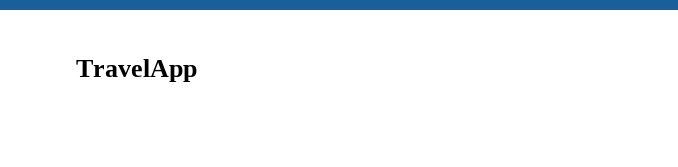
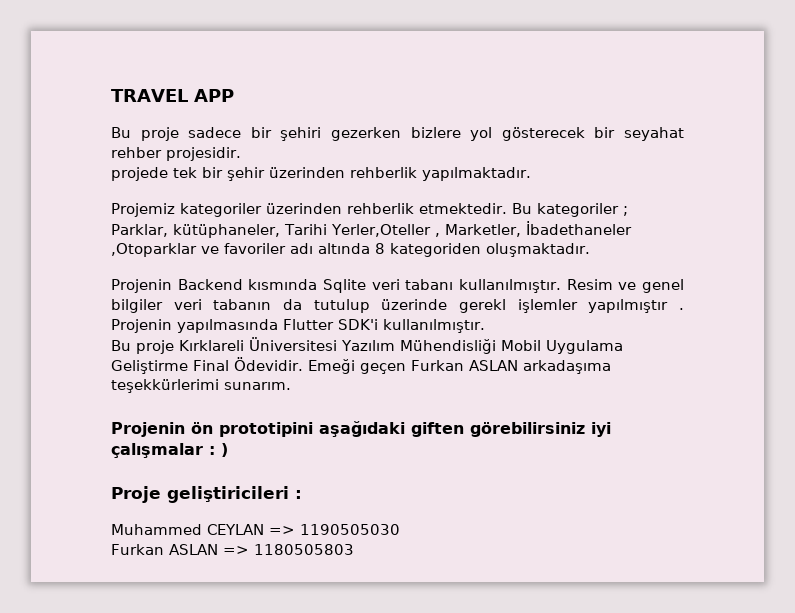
- TravelApp
+ TRAVEL APP
+ Bu proje sadece bir şehiri gezerken bizlere yol gösterecek bir seyahat rehber projesidir.
+ projede tek bir şehir üzerinden rehberlik yapılmaktadır.
+ Projemiz kategoriler üzerinden rehberlik etmektedir. Bu kategoriler ; Parklar, kütüphaneler, Tarihi Yerler,Oteller , Marketler, İbadethaneler ,Otoparklar ve favoriler adı altında 8 kategoriden oluşmaktadır.
+ Projenin Backend kısmında Sqlite veri tabanı kullanılmıştır. Resim ve genel bilgiler veri tabanın da tutulup üzerinde gerekl işlemler yapılmıştır . Projenin yapılmasında Flutter SDK'i kullanılmıştır.
+ Bu proje Kırklareli Üniversitesi Yazılım Mühendisliği Mobil Uygulama Geliştirme Final Ödevidir. Emeği geçen Furkan ASLAN arkadaşıma teşekkürlerimi sunarım.
+ Projenin ön prototipini aşağıdaki giften görebilirsiniz iyi çalışmalar : )
+ Proje geliştiricileri :
+ Muhammed CEYLAN => 1190505030
+ Furkan ASLAN => 1180505803

